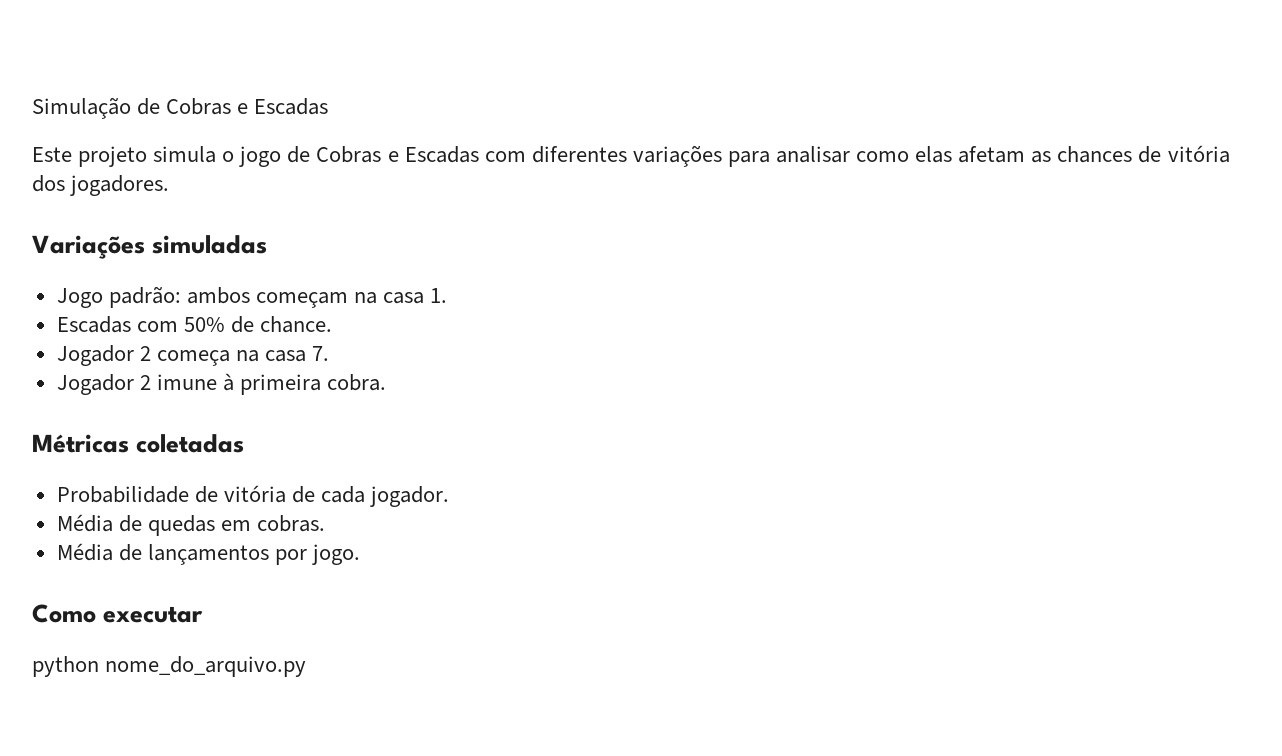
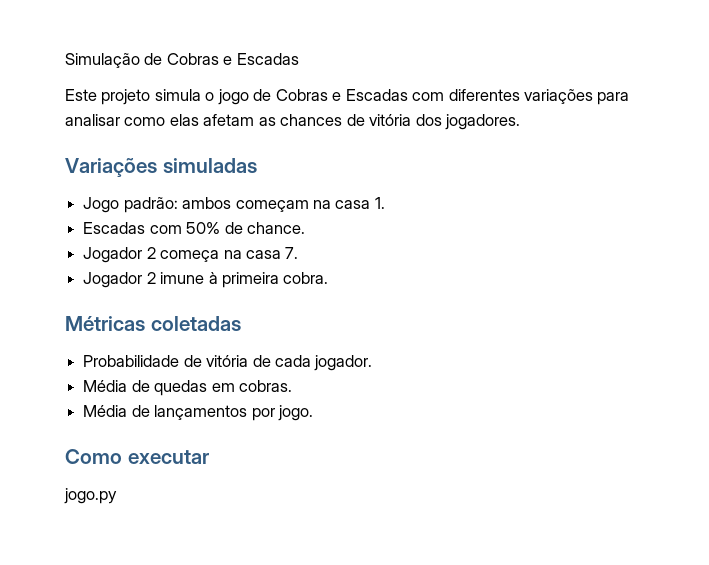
- python nome_do_arquivo.py
+ jogo.py

